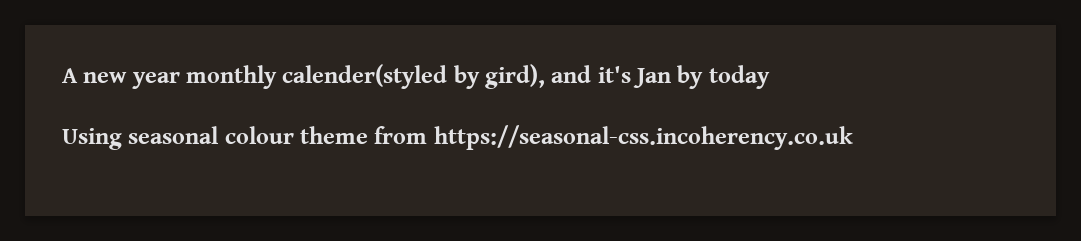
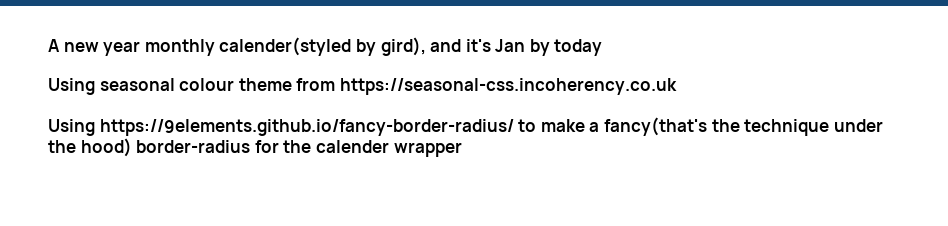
+ Using https://9elements.github.io/fancy-border-radius/ to make a fancy(that's the technique under the hood) border-radius for the calender wrapper

